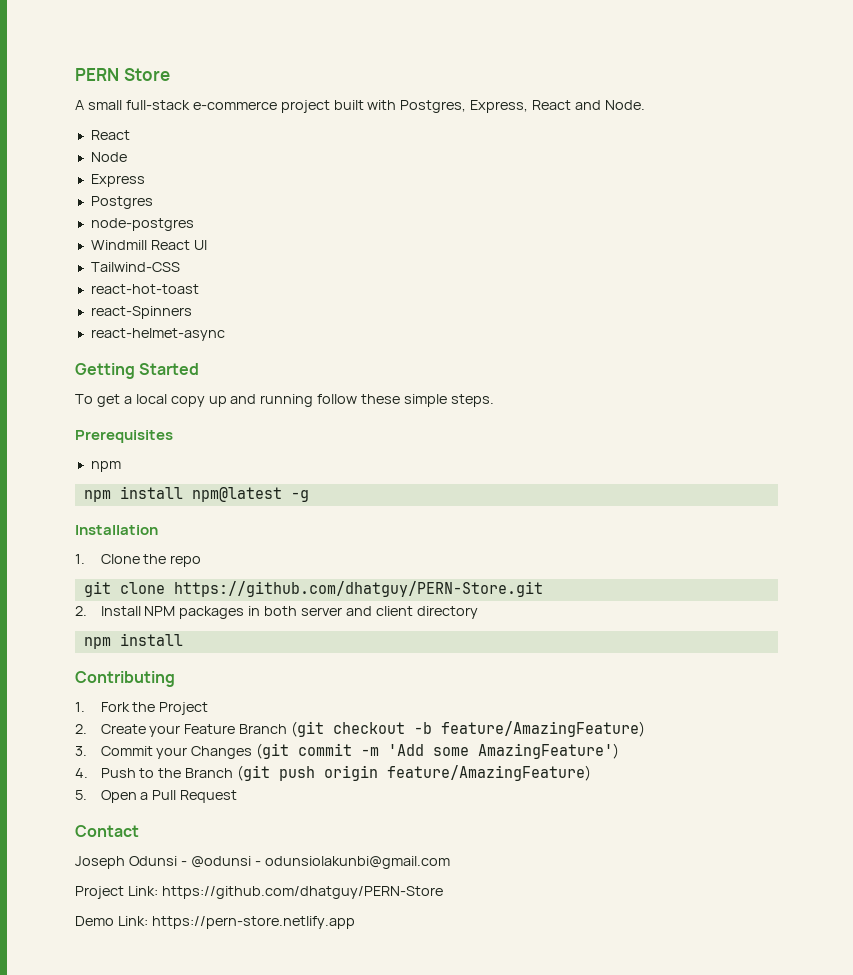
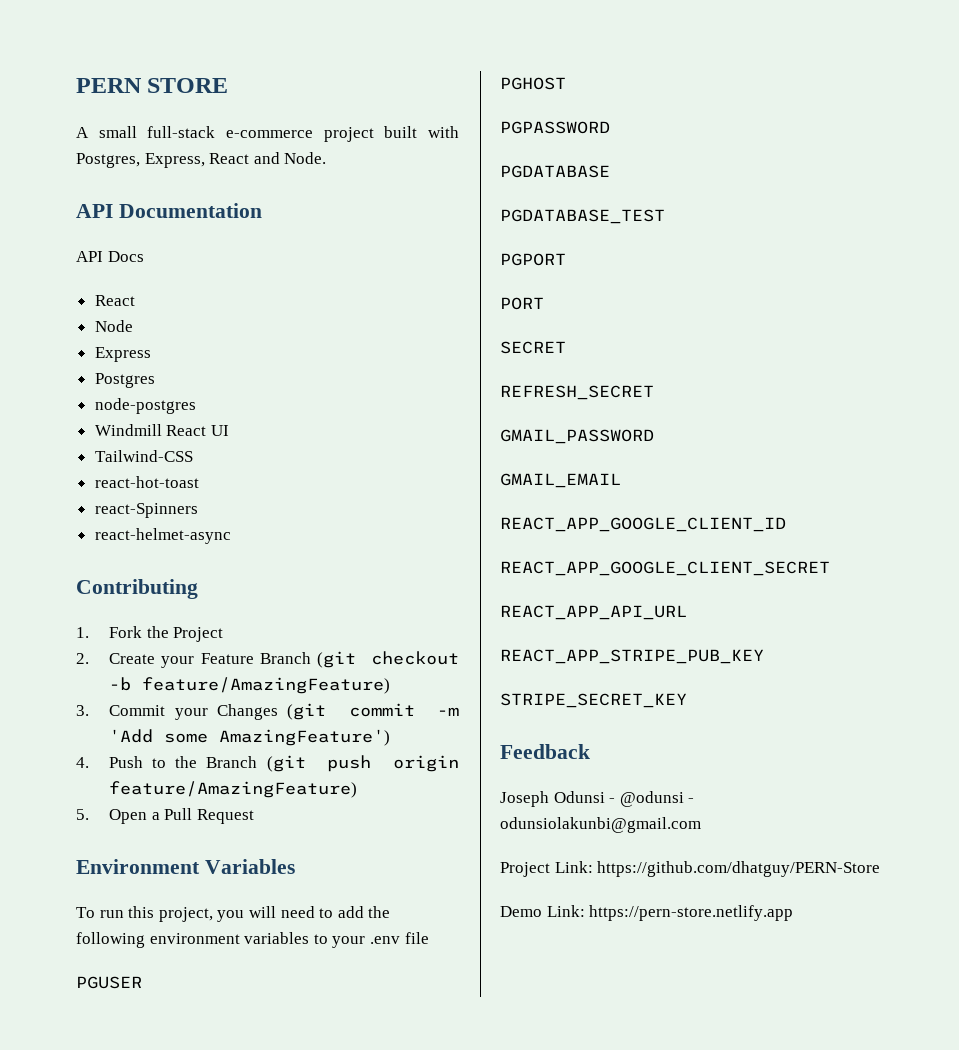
- PERN Store
+ PERN STORE
+ API Documentation
+ API Docs
- Getting Started
- To get a local copy up and running follow these simple steps.
- Prerequisites
- npm
- npm install npm@latest -g
- Installation
- 1. Clone the repo
- git clone https://github.com/dhatguy/PERN-Store.git
- 2. Install NPM packages in both server and client directory
- npm install
- Contact
+ Environment Variables
+ To run this project, you will need to add the following environment variables to your .env file
+ PGUSER
+ PGHOST
+ PGPASSWORD
+ PGDATABASE
+ PGDATABASE_TEST
+ PGPORT
+ PORT
+ SECRET
+ REFRESH_SECRET
+ GMAIL_PASSWORD
+ GMAIL_EMAIL
+ REACT_APP_GOOGLE_CLIENT_ID
+ REACT_APP_GOOGLE_CLIENT_SECRET
+ REACT_APP_API_URL
+ REACT_APP_STRIPE_PUB_KEY
+ STRIPE_SECRET_KEY
+ Feedback

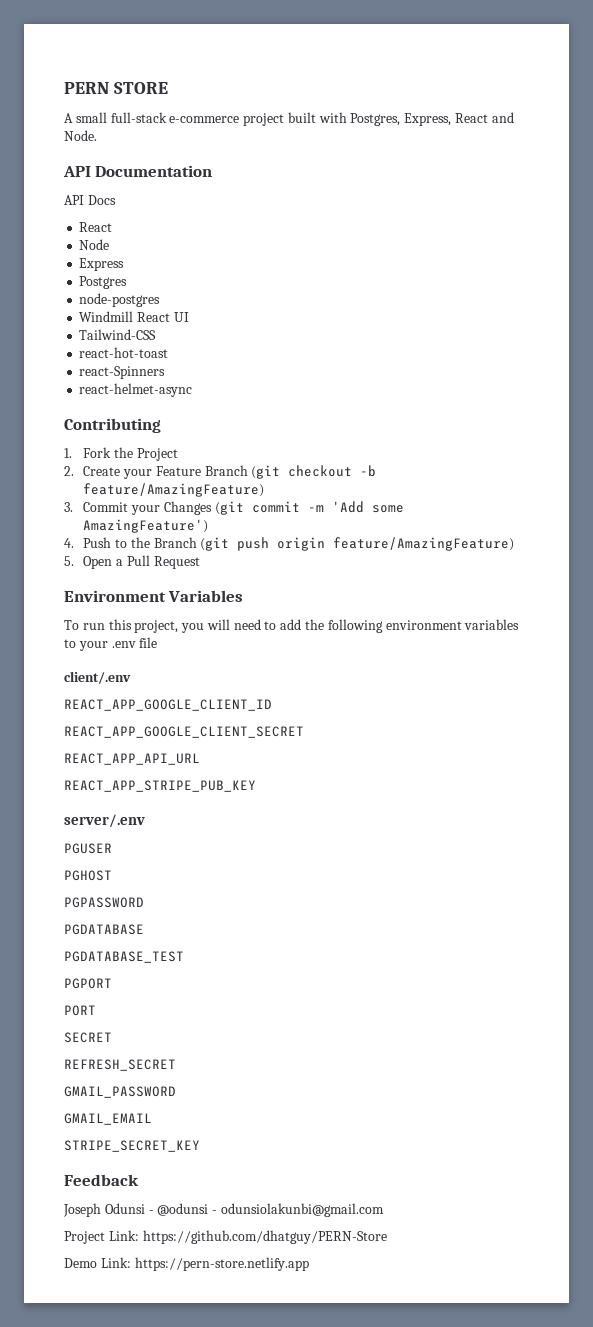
+ client/.env
+ REACT_APP_GOOGLE_CLIENT_ID
+ REACT_APP_GOOGLE_CLIENT_SECRET
+ REACT_APP_API_URL
+ REACT_APP_STRIPE_PUB_KEY
+ server/.env
- REACT_APP_GOOGLE_CLIENT_ID
- REACT_APP_GOOGLE_CLIENT_SECRET
- REACT_APP_API_URL
- REACT_APP_STRIPE_PUB_KEY

